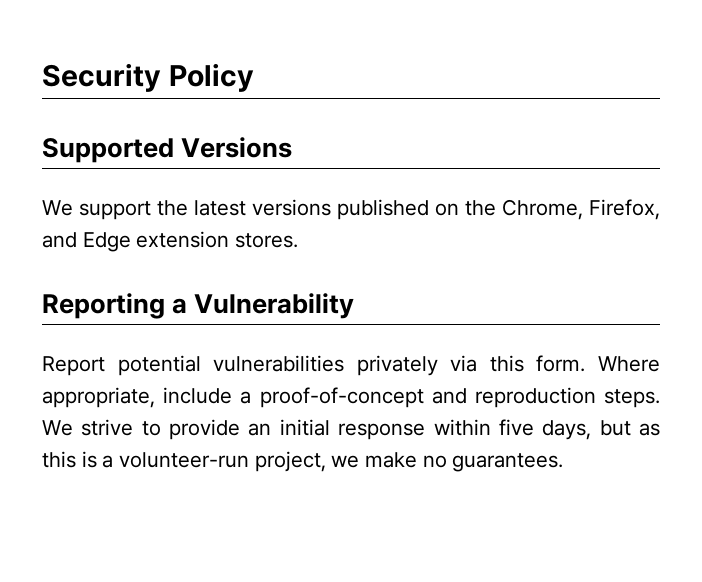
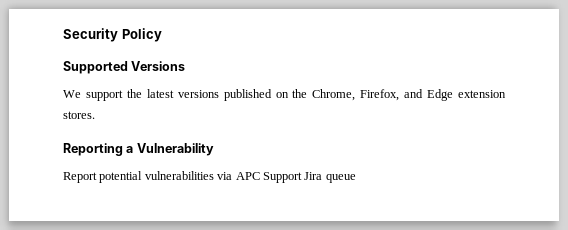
- Report potential vulnerabilities privately via this form. Where appropriate, include a proof-of-concept and reproduction steps. We strive to provide an initial response within five days, but as this is a volunteer-run project, we make no guarantees.
+ Report potential vulnerabilities via APC Support Jira queue

